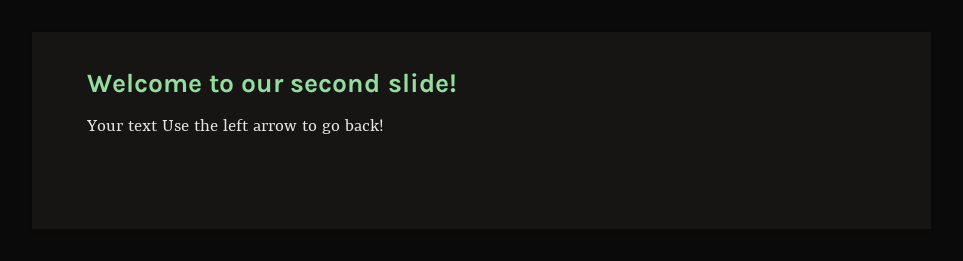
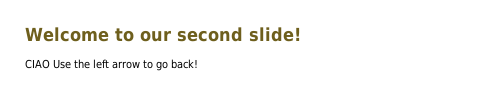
- Your text Use the left arrow to go back!
+ CIAO Use the left arrow to go back!

